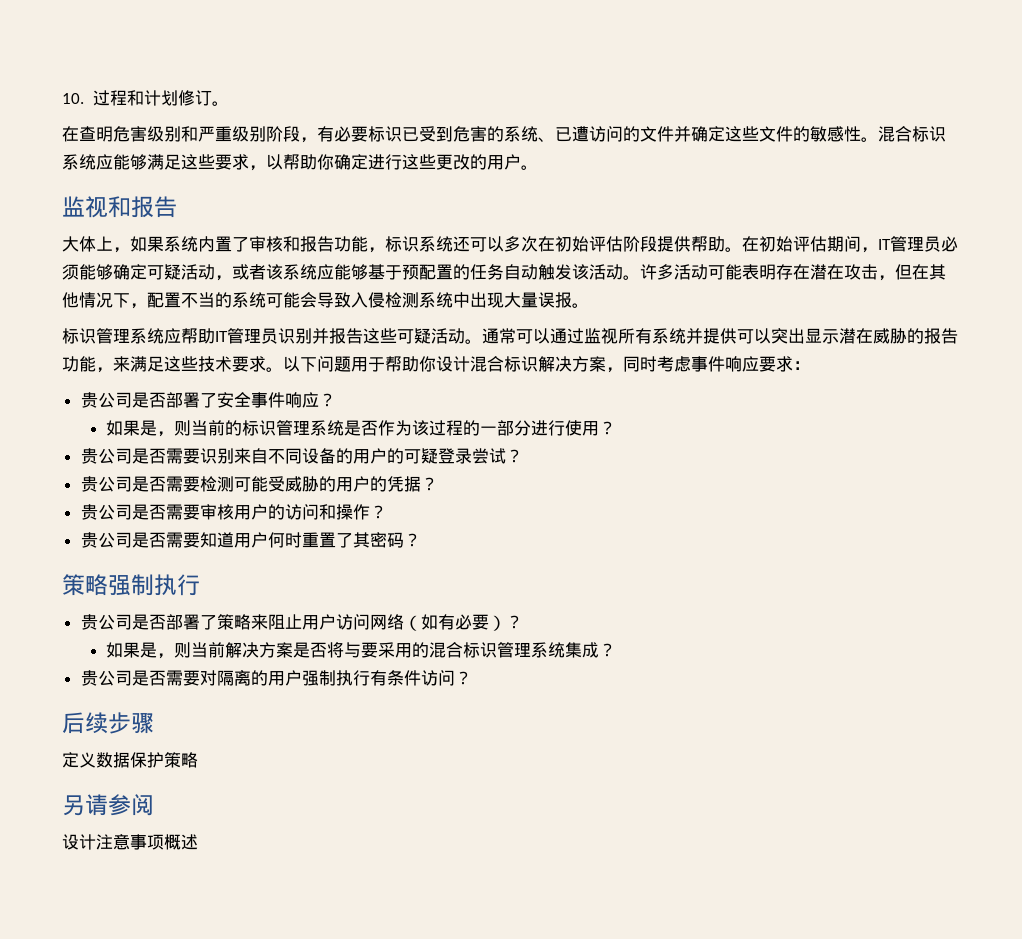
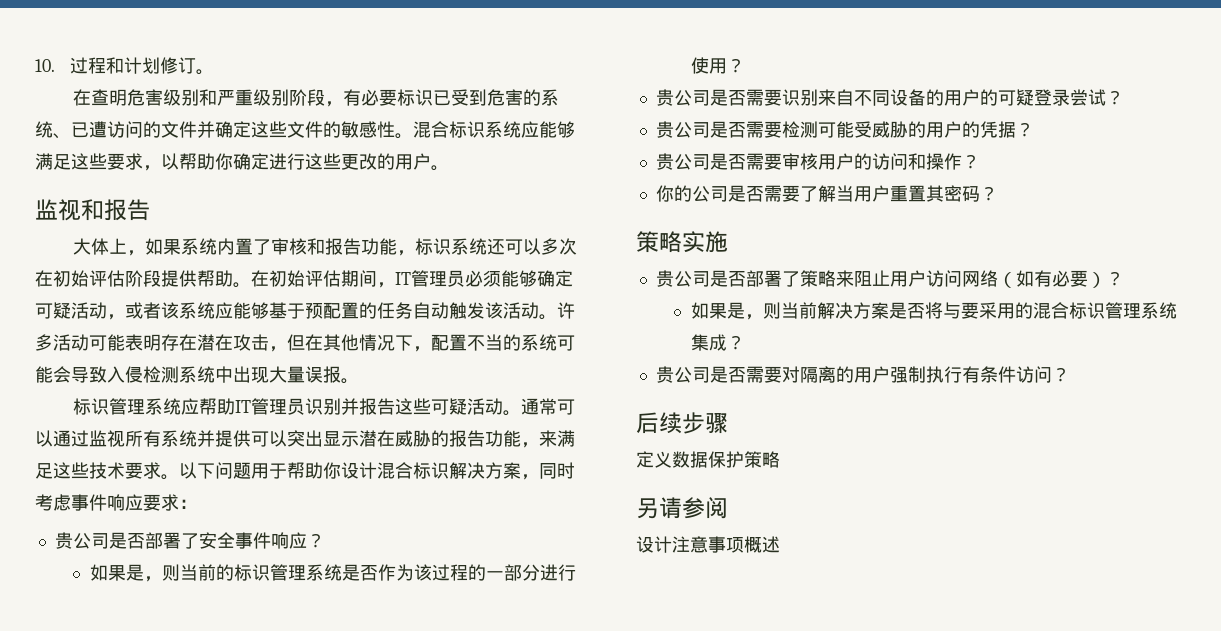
- 贵公司是否需要知道用户何时重置了其密码？
+ 你的公司是否需要了解当用户重置其密码？
- 策略强制执行
+ 策略实施

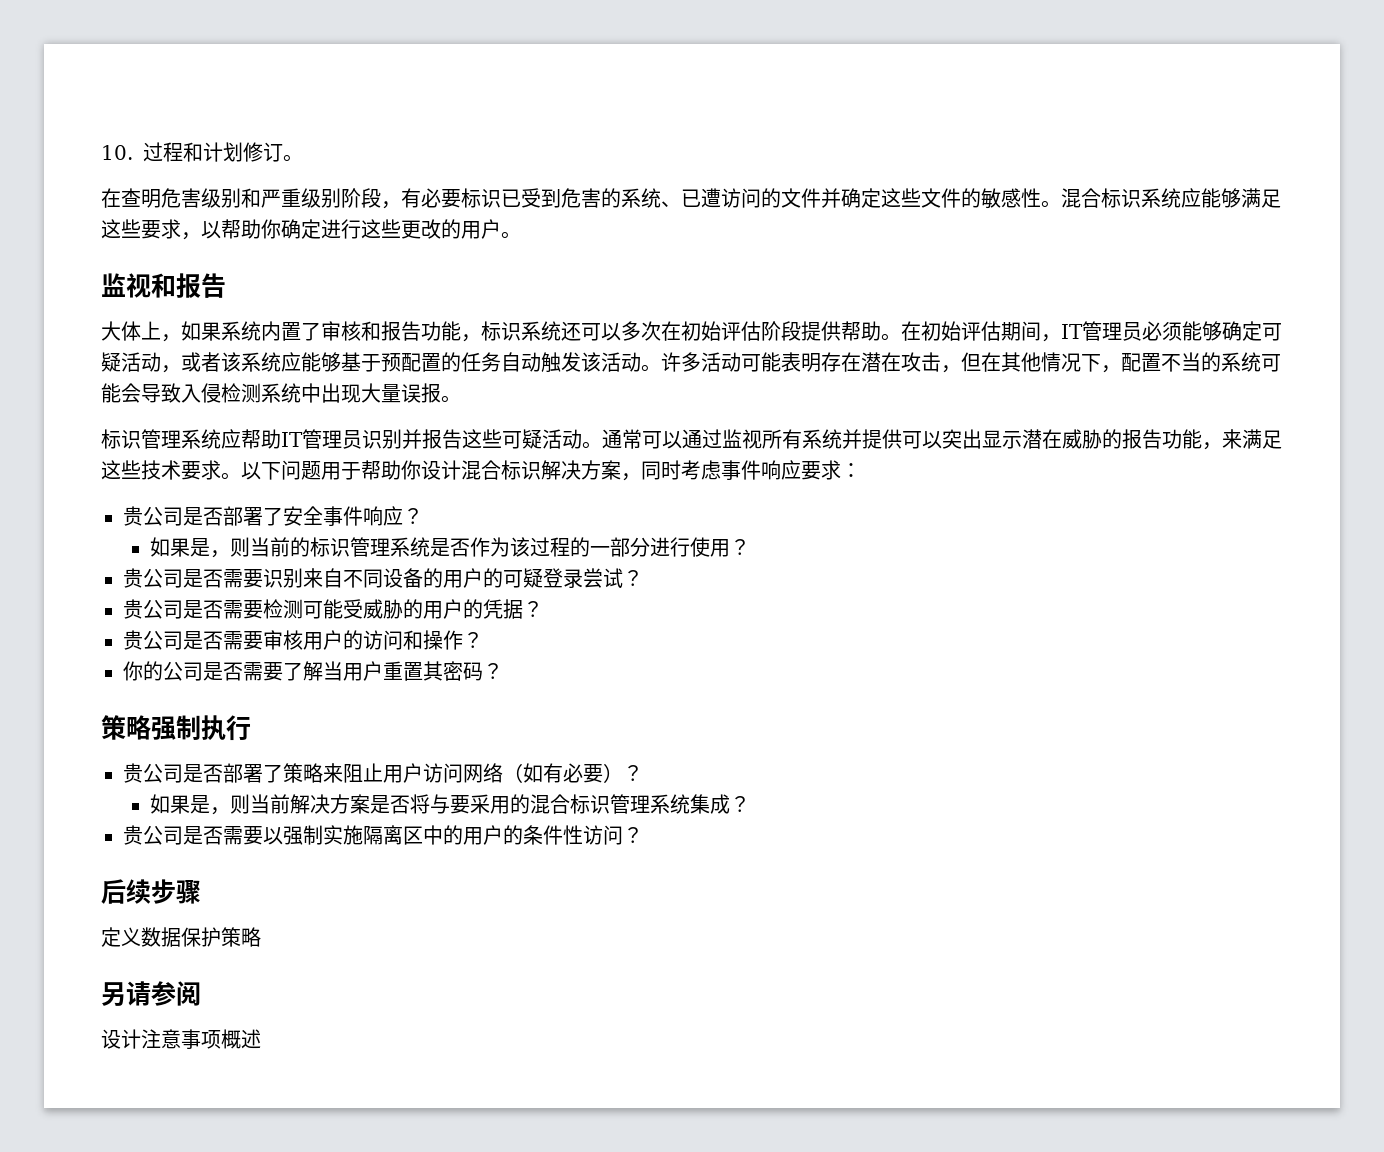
- 策略实施
+ 策略强制执行
- 贵公司是否需要对隔离的用户强制执行有条件访问？
+ 贵公司是否需要以强制实施隔离区中的用户的条件性访问？

